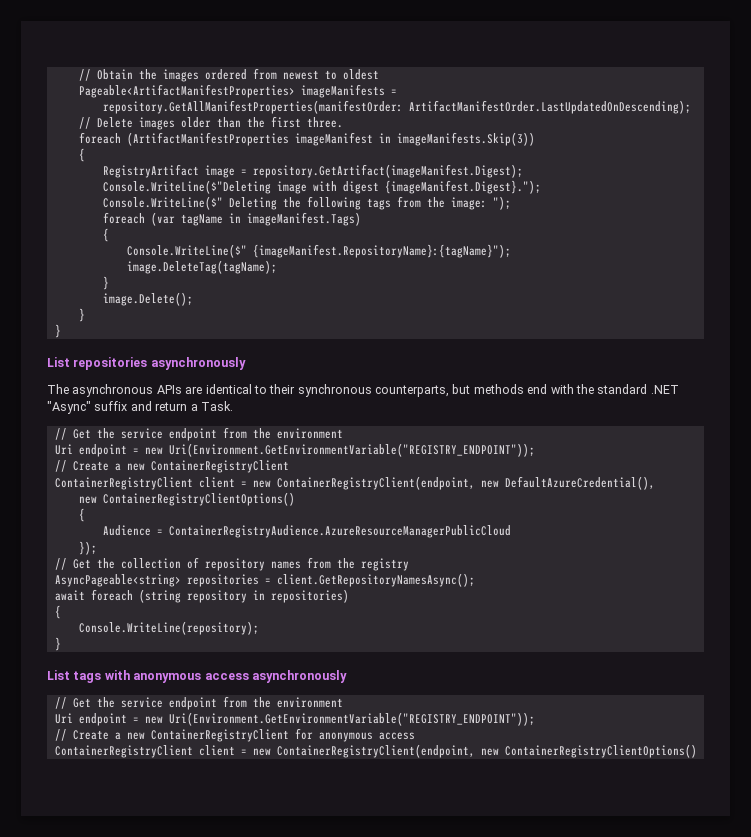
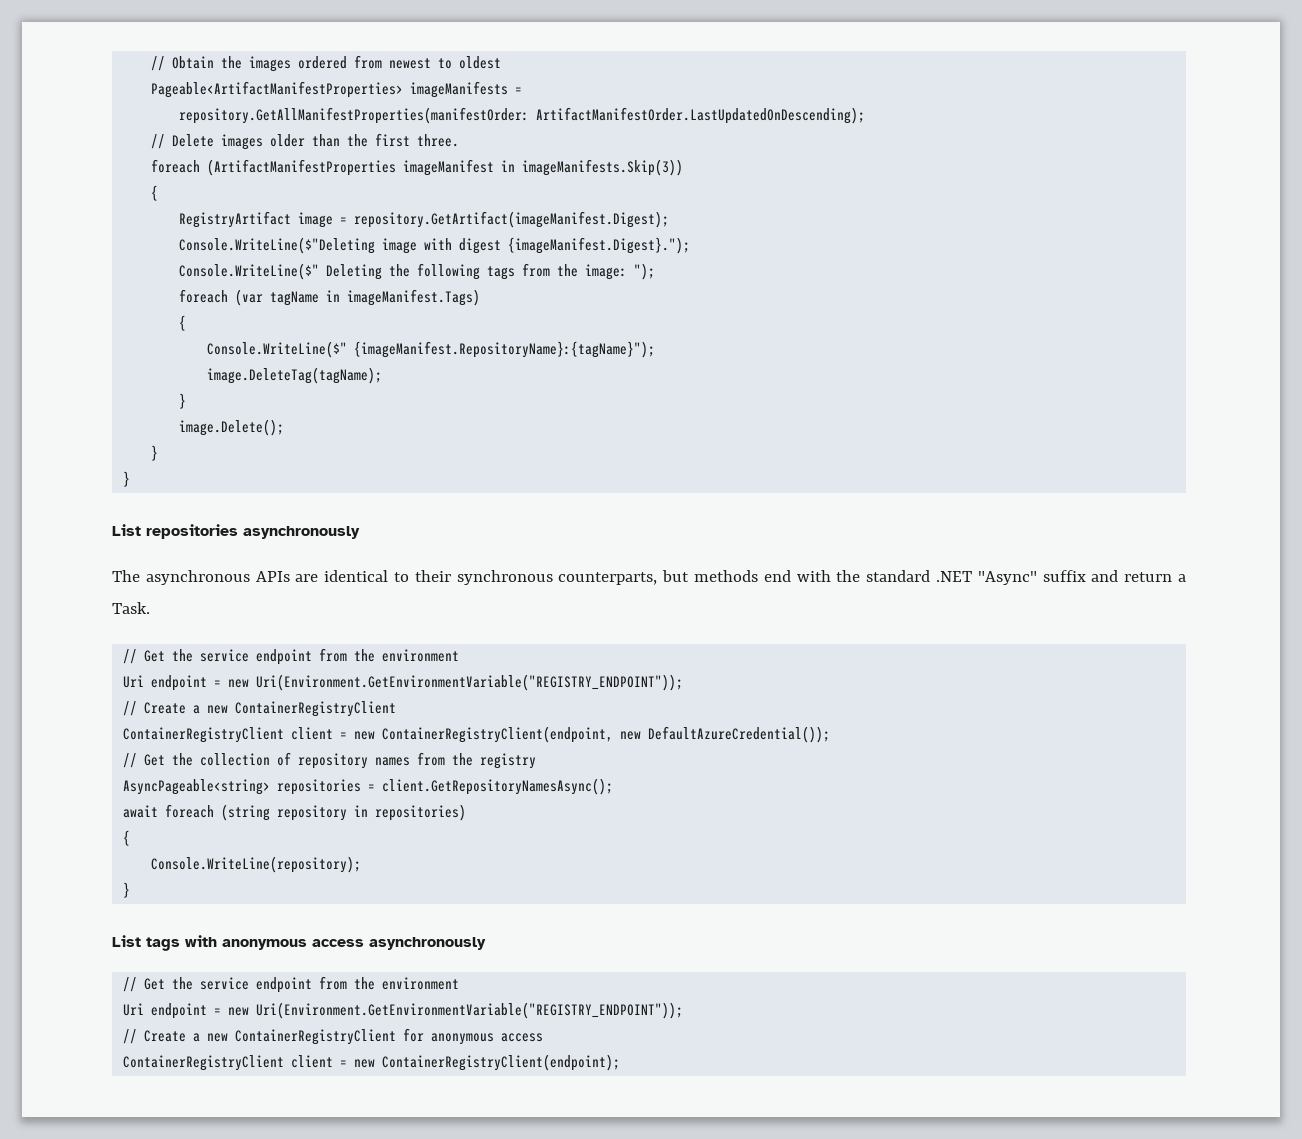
- ContainerRegistryClient client = new ContainerRegistryClient(endpoint, new DefaultAzureCredential(),
- new ContainerRegistryClientOptions()
- {
- Audience = ContainerRegistryAudience.AzureResourceManagerPublicCloud
- });
+ ContainerRegistryClient client = new ContainerRegistryClient(endpoint, new DefaultAzureCredential());
- ContainerRegistryClient client = new ContainerRegistryClient(endpoint, new ContainerRegistryClientOptions()
+ ContainerRegistryClient client = new ContainerRegistryClient(endpoint);

